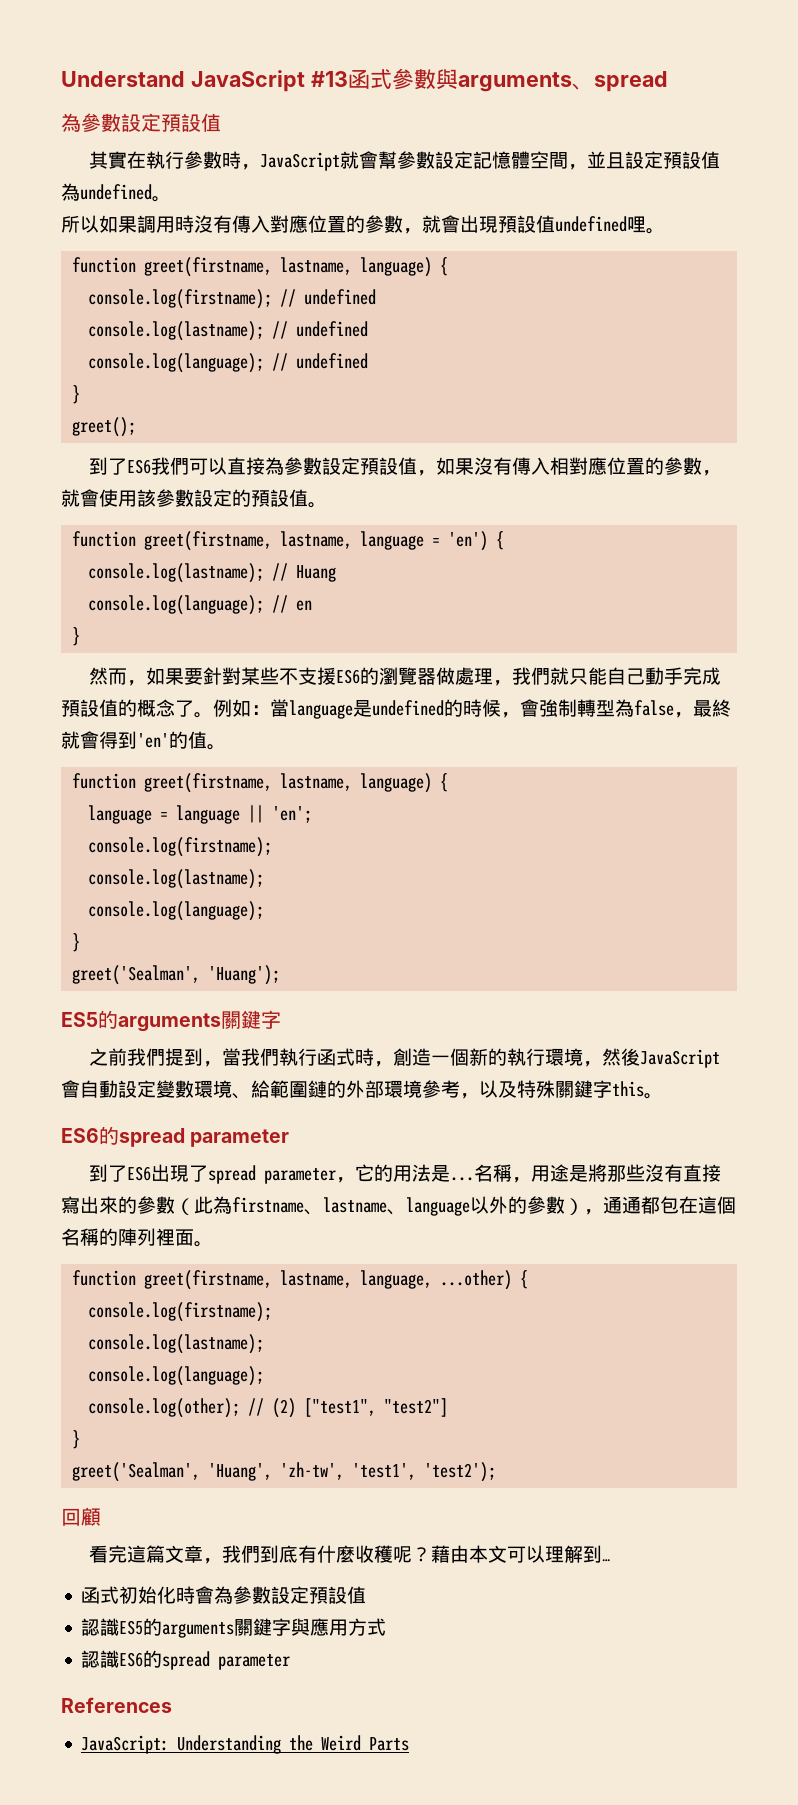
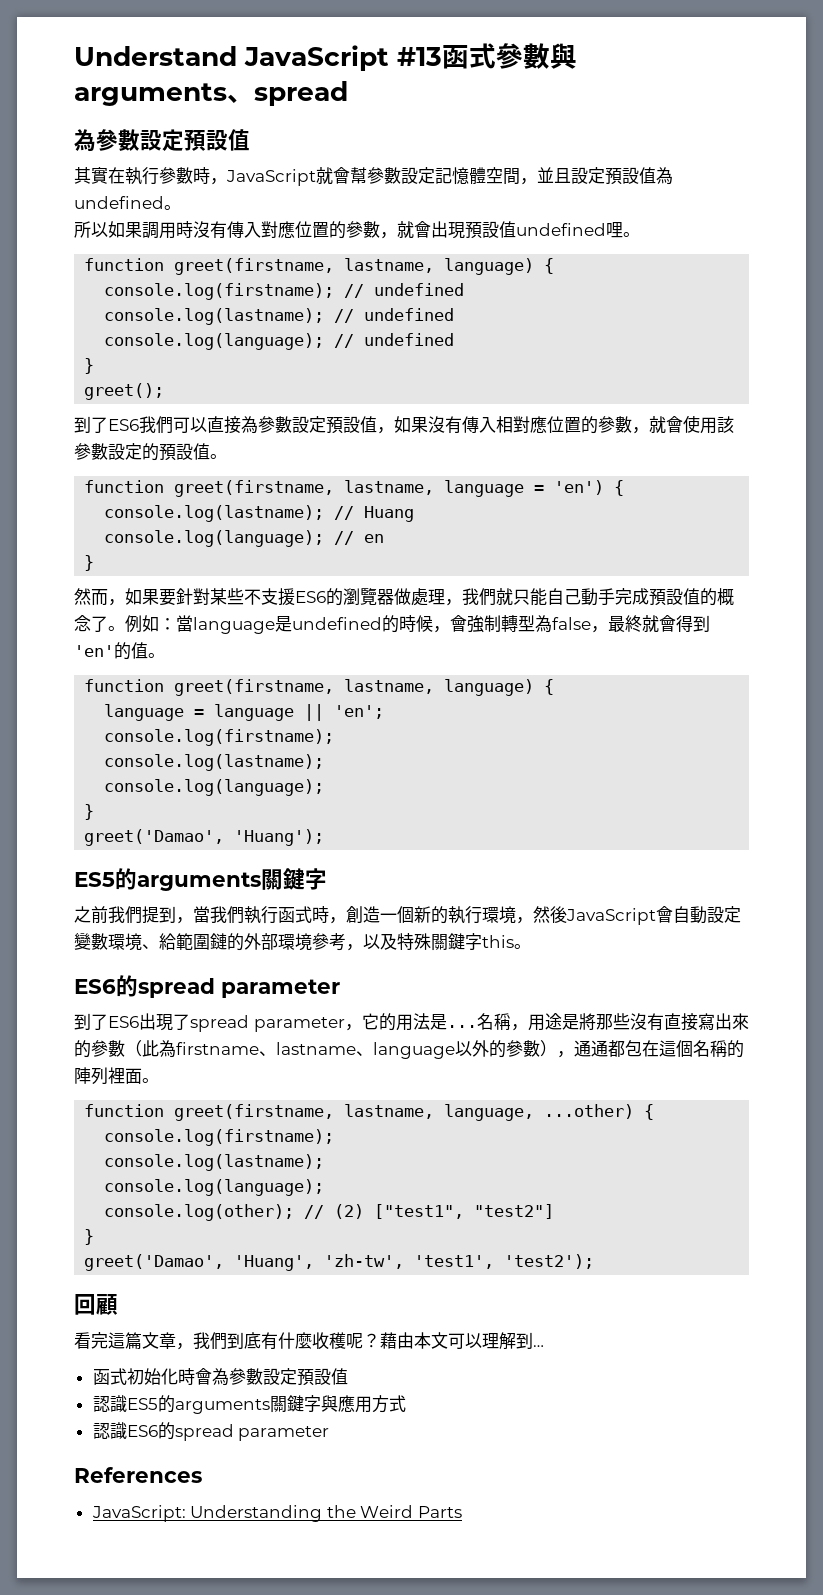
- greet('Sealman', 'Huang');
+ greet('Damao', 'Huang');
- greet('Sealman', 'Huang', 'zh-tw', 'test1', 'test2');
+ greet('Damao', 'Huang', 'zh-tw', 'test1', 'test2');

